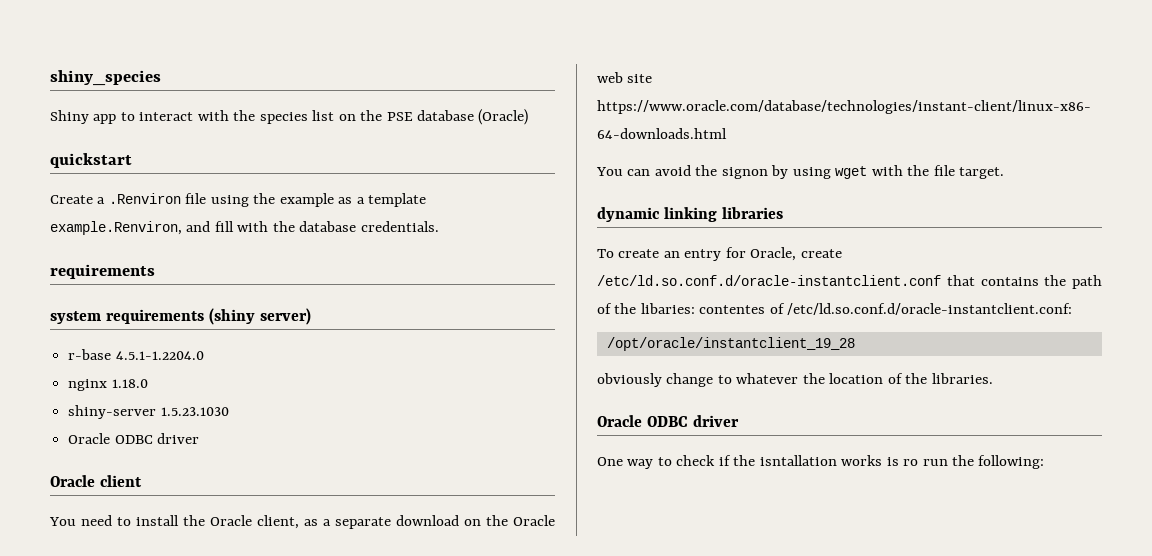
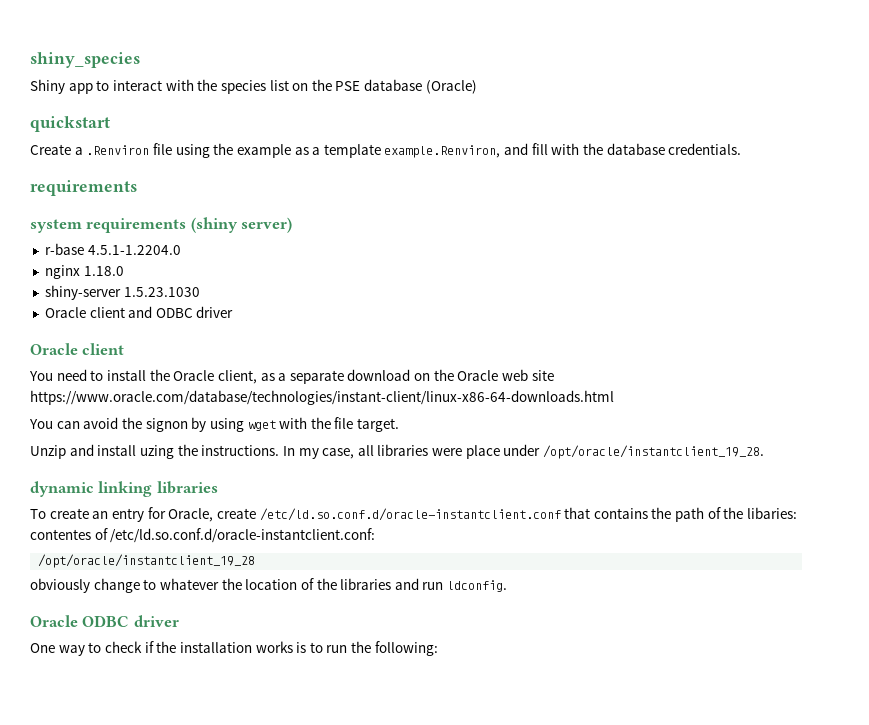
  shiny-server 1.5.23.1030
- Oracle ODBC driver
+ Oracle client and ODBC driver
+ Unzip and install uzing the instructions. In my case, all libraries were place under /opt/oracle/instantclient_19_28.
- obviously change to whatever the location of the libraries.
+ obviously change to whatever the location of the libraries and run ldconfig.
- One way to check if the isntallation works is ro run the following:
+ One way to check if the installation works is to run the following:

